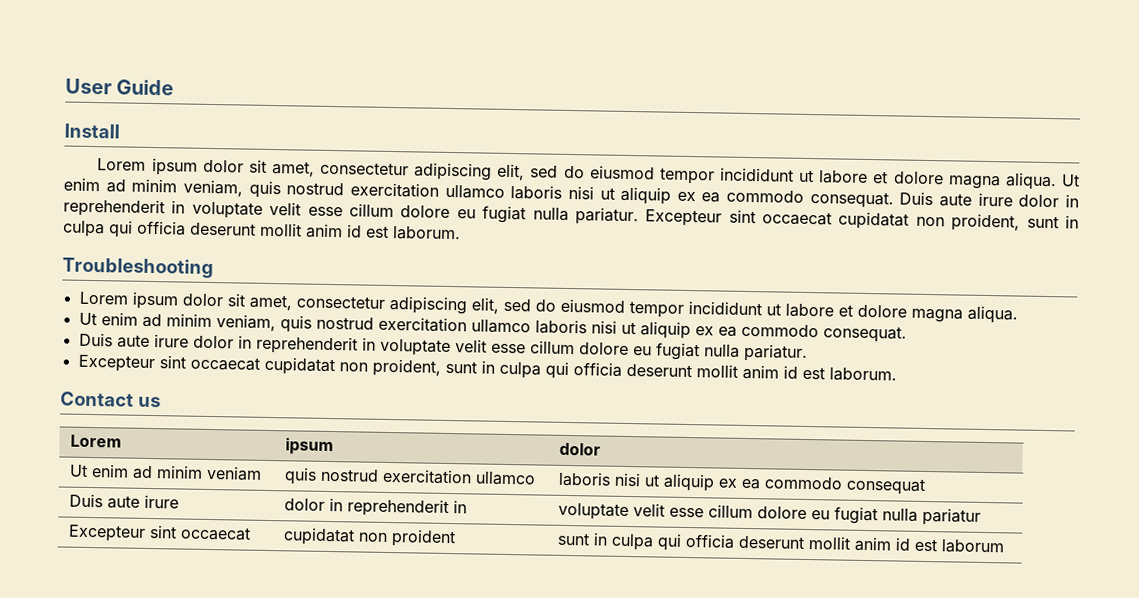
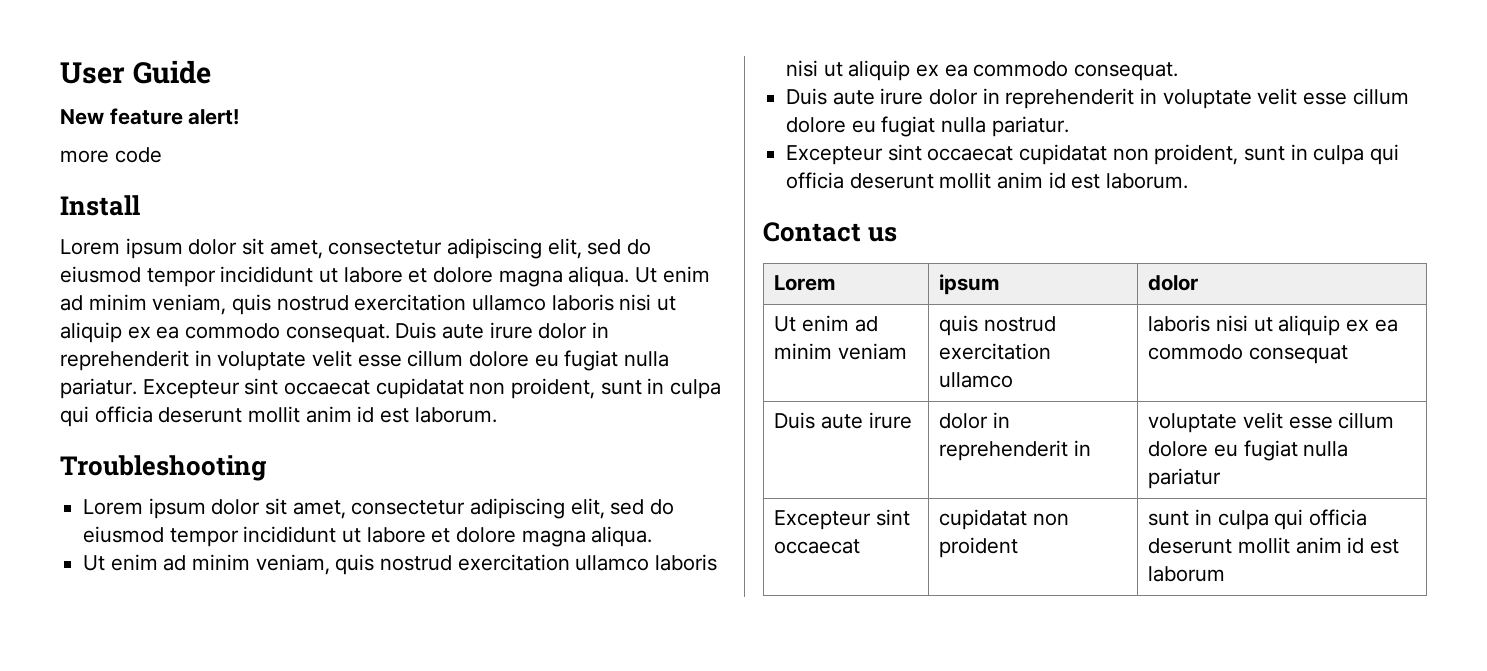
+ New feature alert!
+ more code

